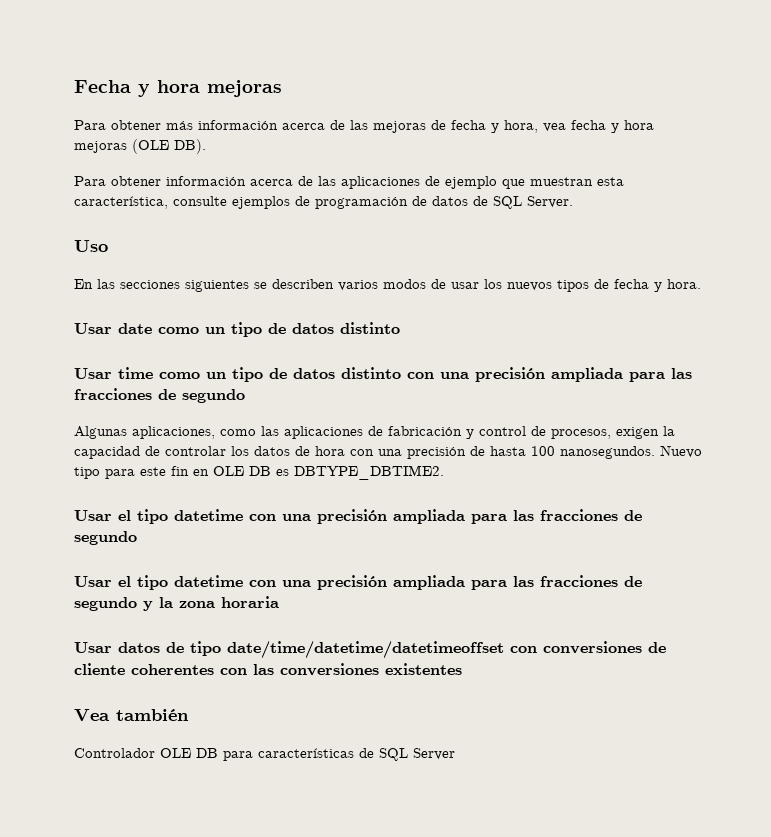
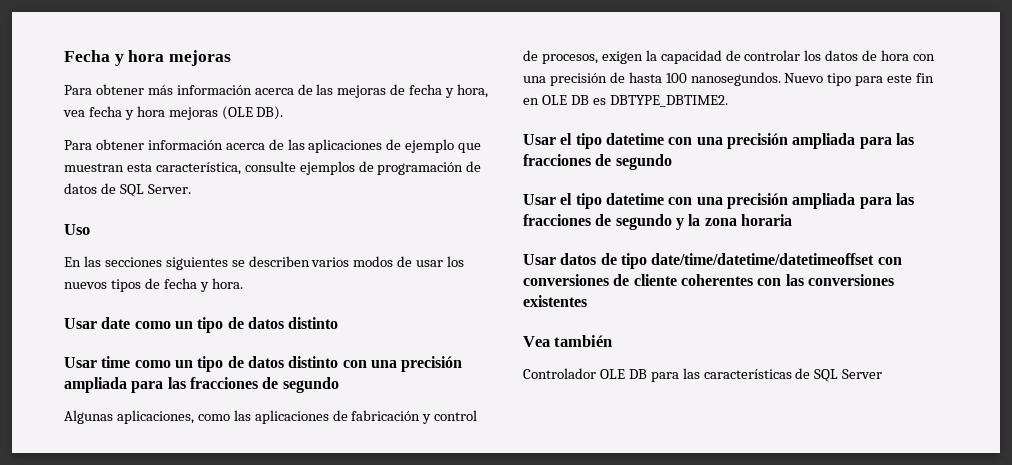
- Controlador OLE DB para características de SQL Server
+ Controlador OLE DB para las características de SQL Server

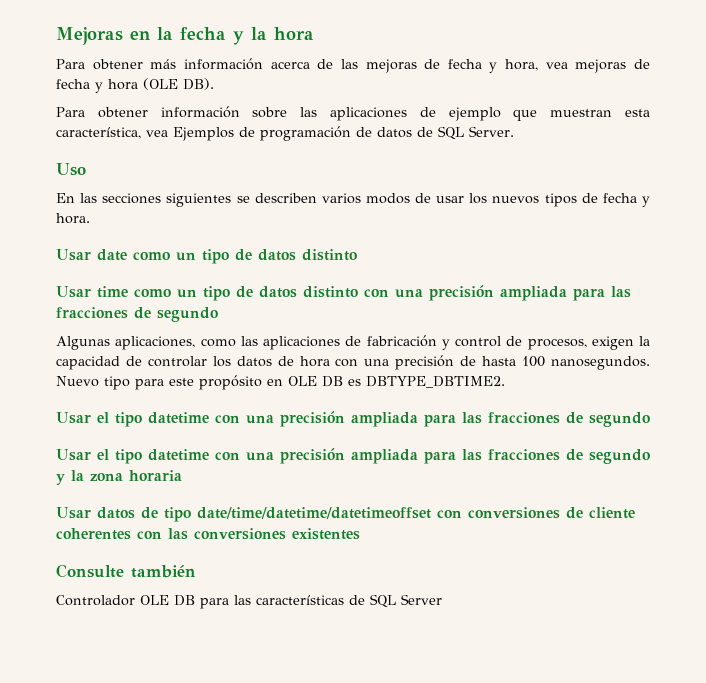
- Fecha y hora mejoras
+ Mejoras en la fecha y la hora
- Para obtener más información acerca de las mejoras de fecha y hora, vea fecha y hora mejoras (OLE DB).
+ Para obtener más información acerca de las mejoras de fecha y hora, vea mejoras de fecha y hora (OLE DB).
- Para obtener información acerca de las aplicaciones de ejemplo que muestran esta característica, consulte ejemplos de programación de datos de SQL Server.
+ Para obtener información sobre las aplicaciones de ejemplo que muestran esta característica, vea Ejemplos de programación de datos de SQL Server.
- Nuevo tipo para este fin en OLE DB es DBTYPE_DBTIME2.
+ Nuevo tipo para este propósito en OLE DB es DBTYPE_DBTIME2.
- Vea también
+ Consulte también

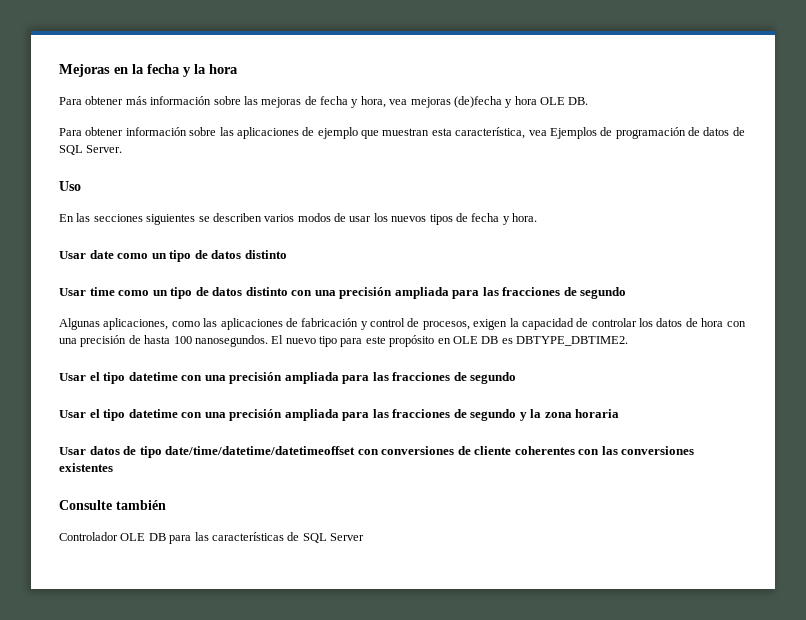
- Para obtener más información acerca de las mejoras de fecha y hora, vea mejoras de fecha y hora (OLE DB).
+ Para obtener más información sobre las mejoras de fecha y hora, vea mejoras (de)fecha y hora OLE DB.
- Nuevo tipo para este propósito en OLE DB es DBTYPE_DBTIME2.
+ El nuevo tipo para este propósito en OLE DB es DBTYPE_DBTIME2.

